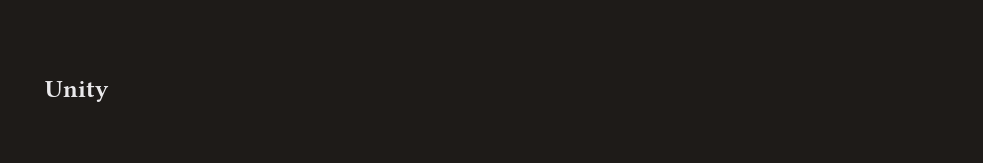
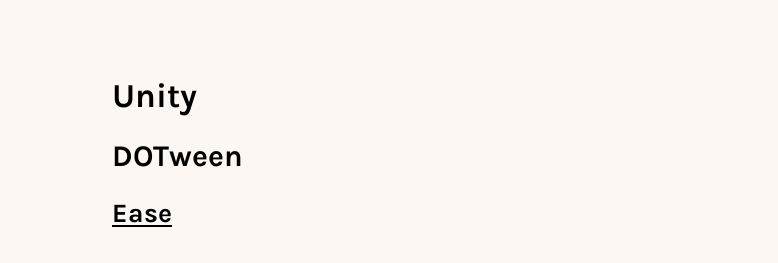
+ DOTween
+ Ease

